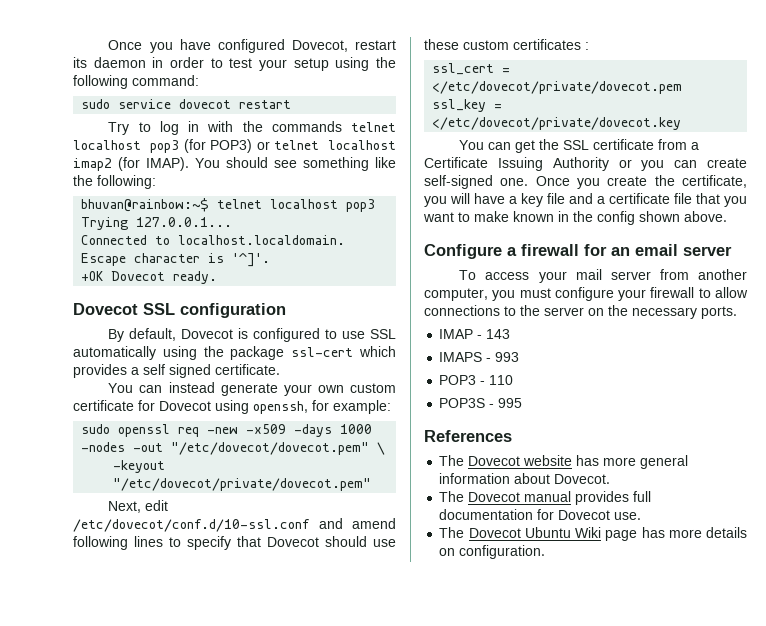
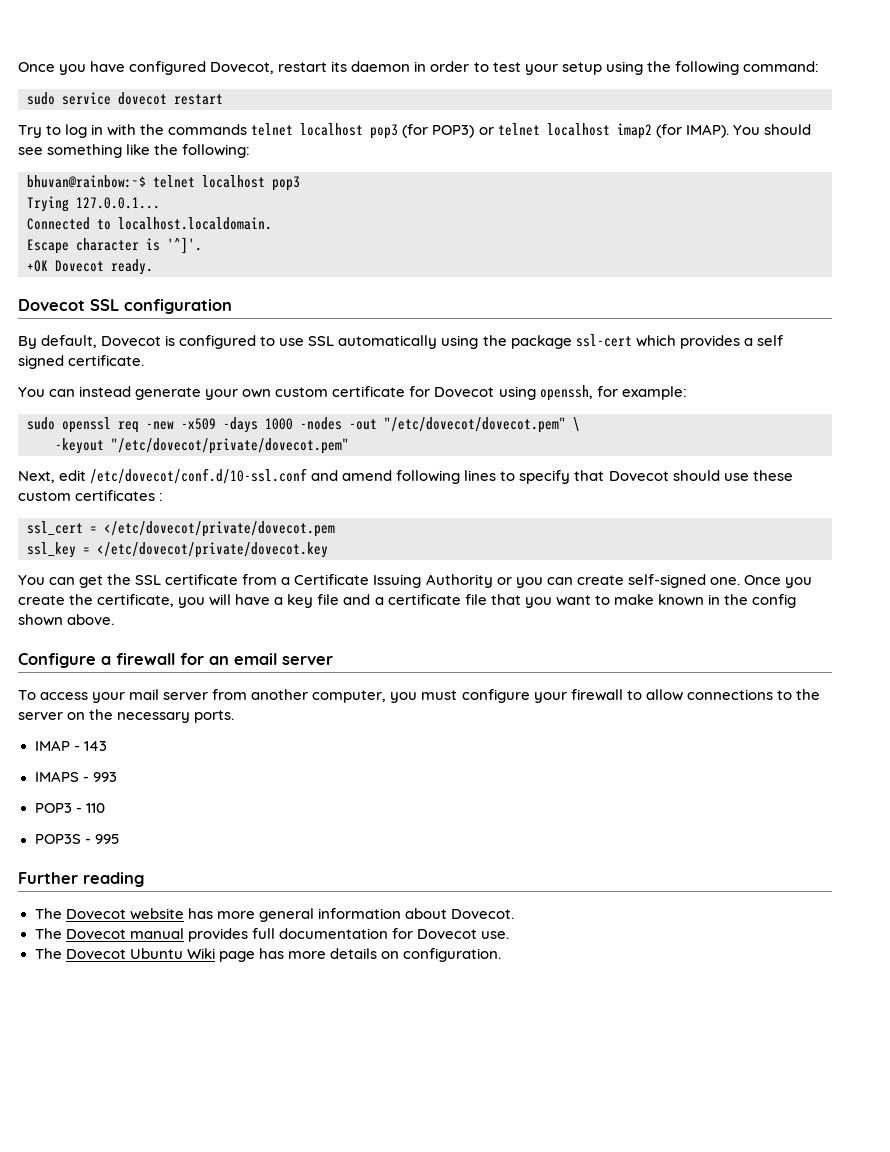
- References
+ Further reading

